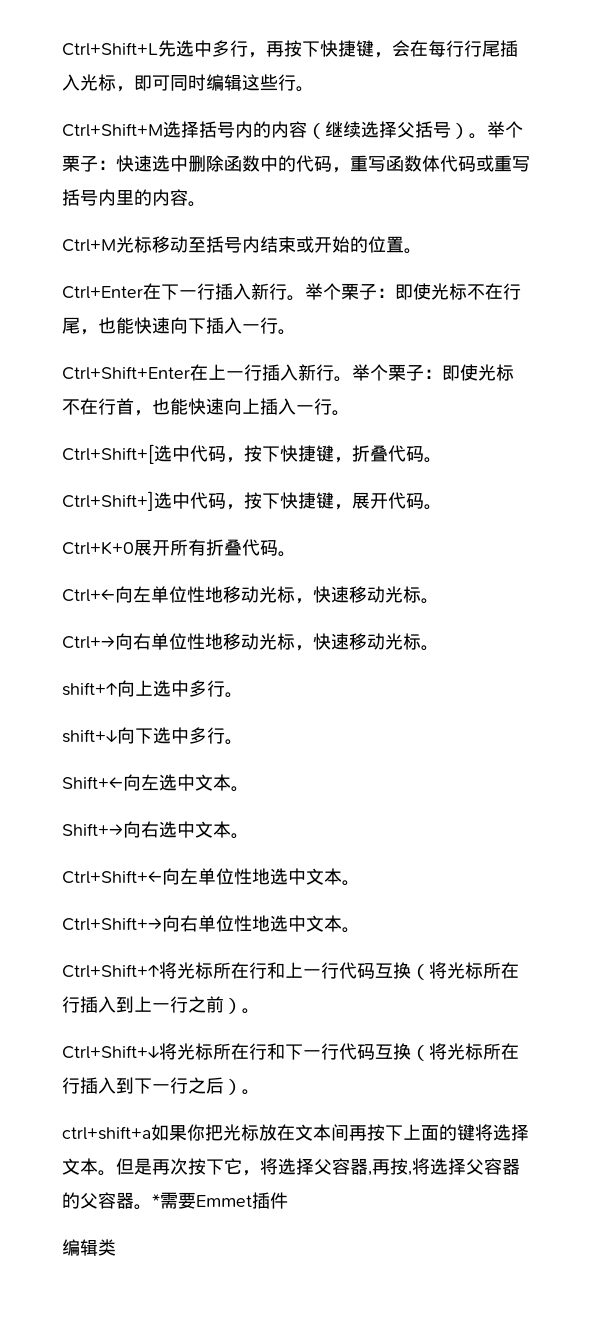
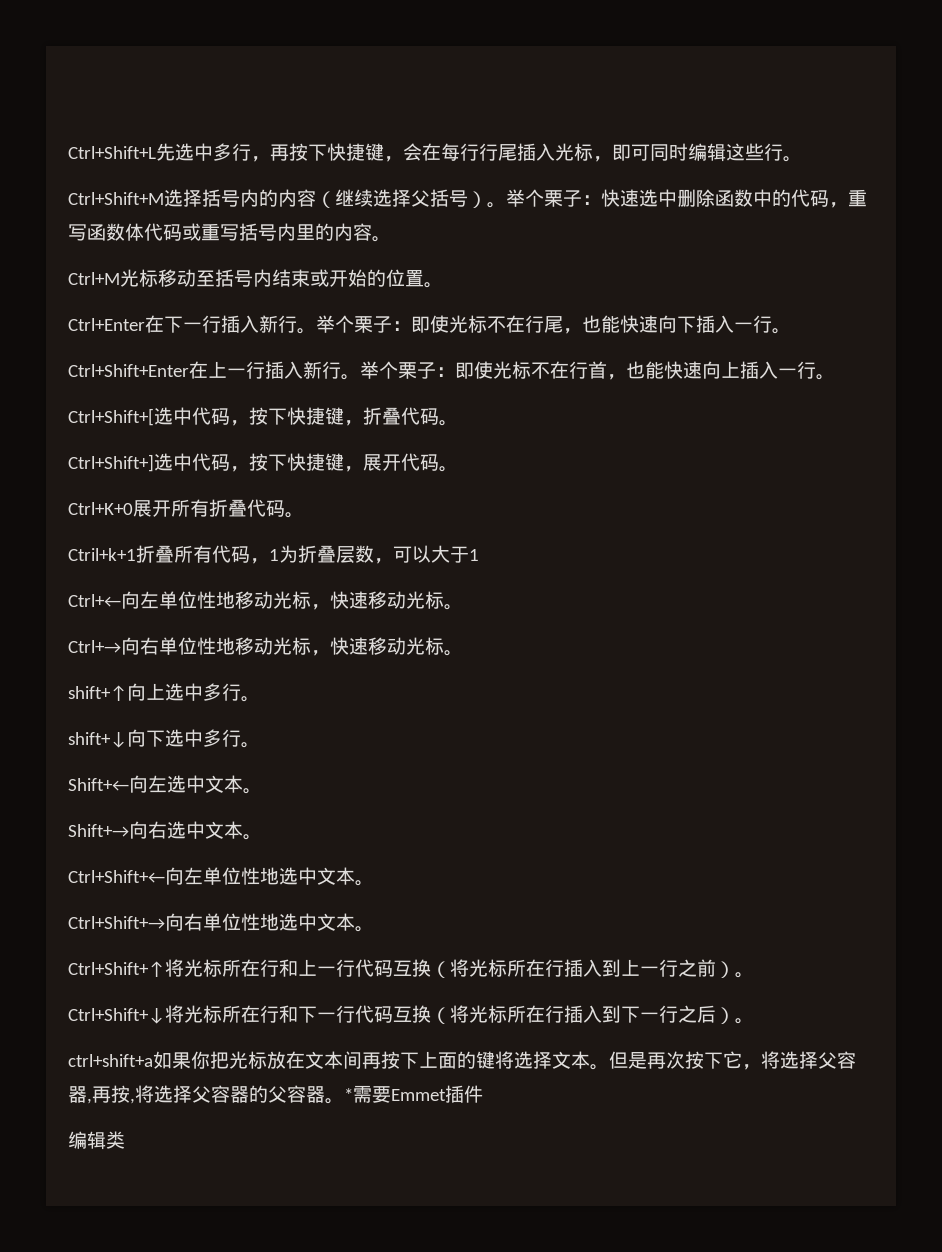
+ Ctril+k+1折叠所有代码，1为折叠层数，可以大于1

